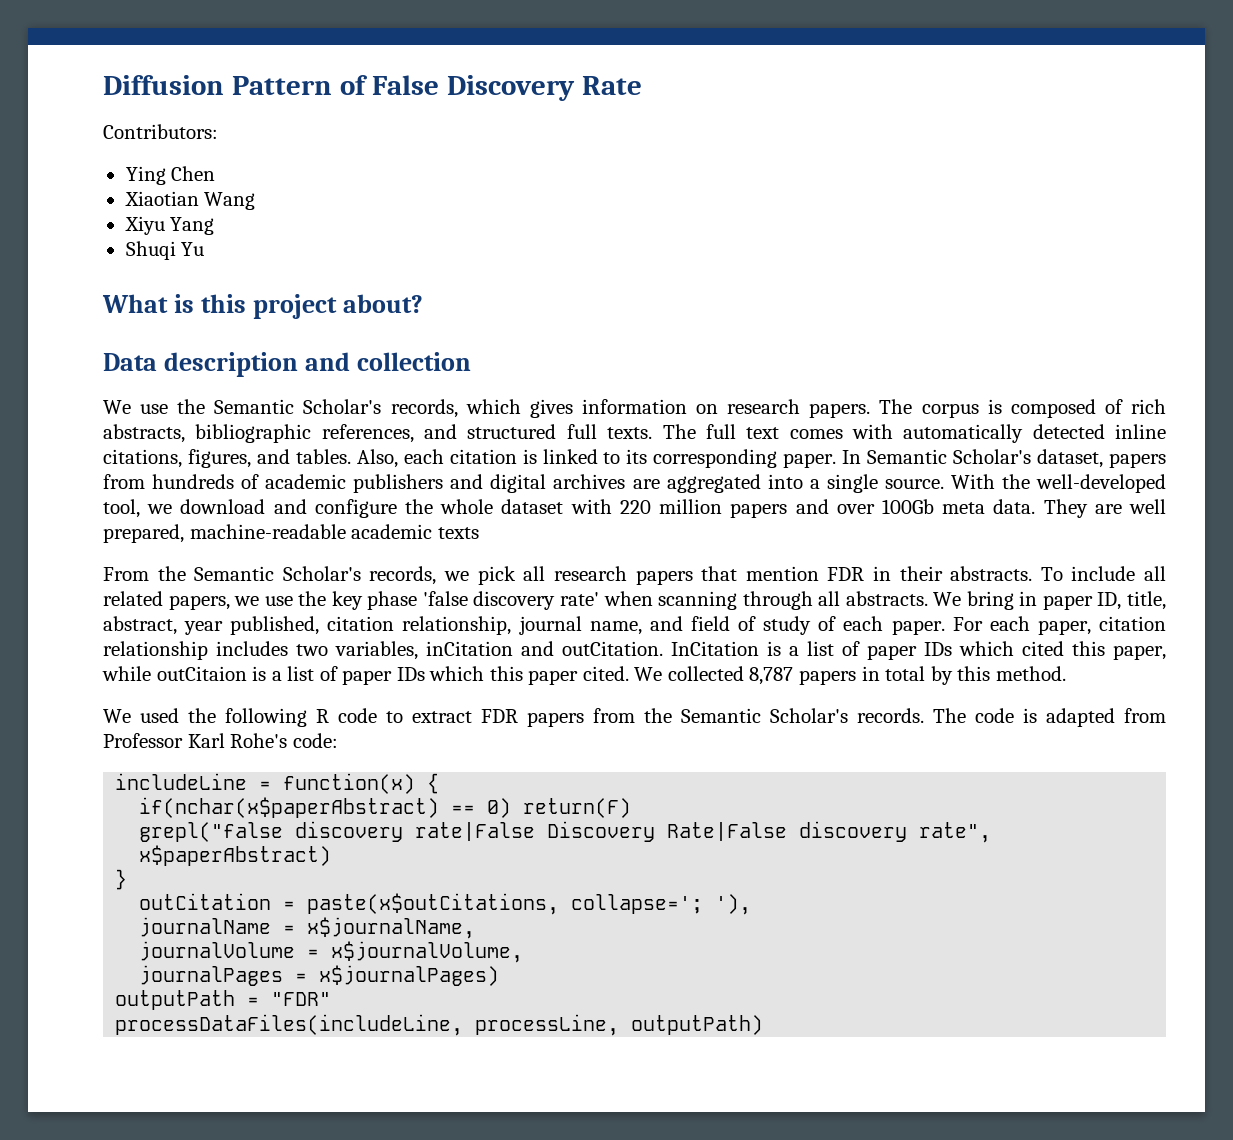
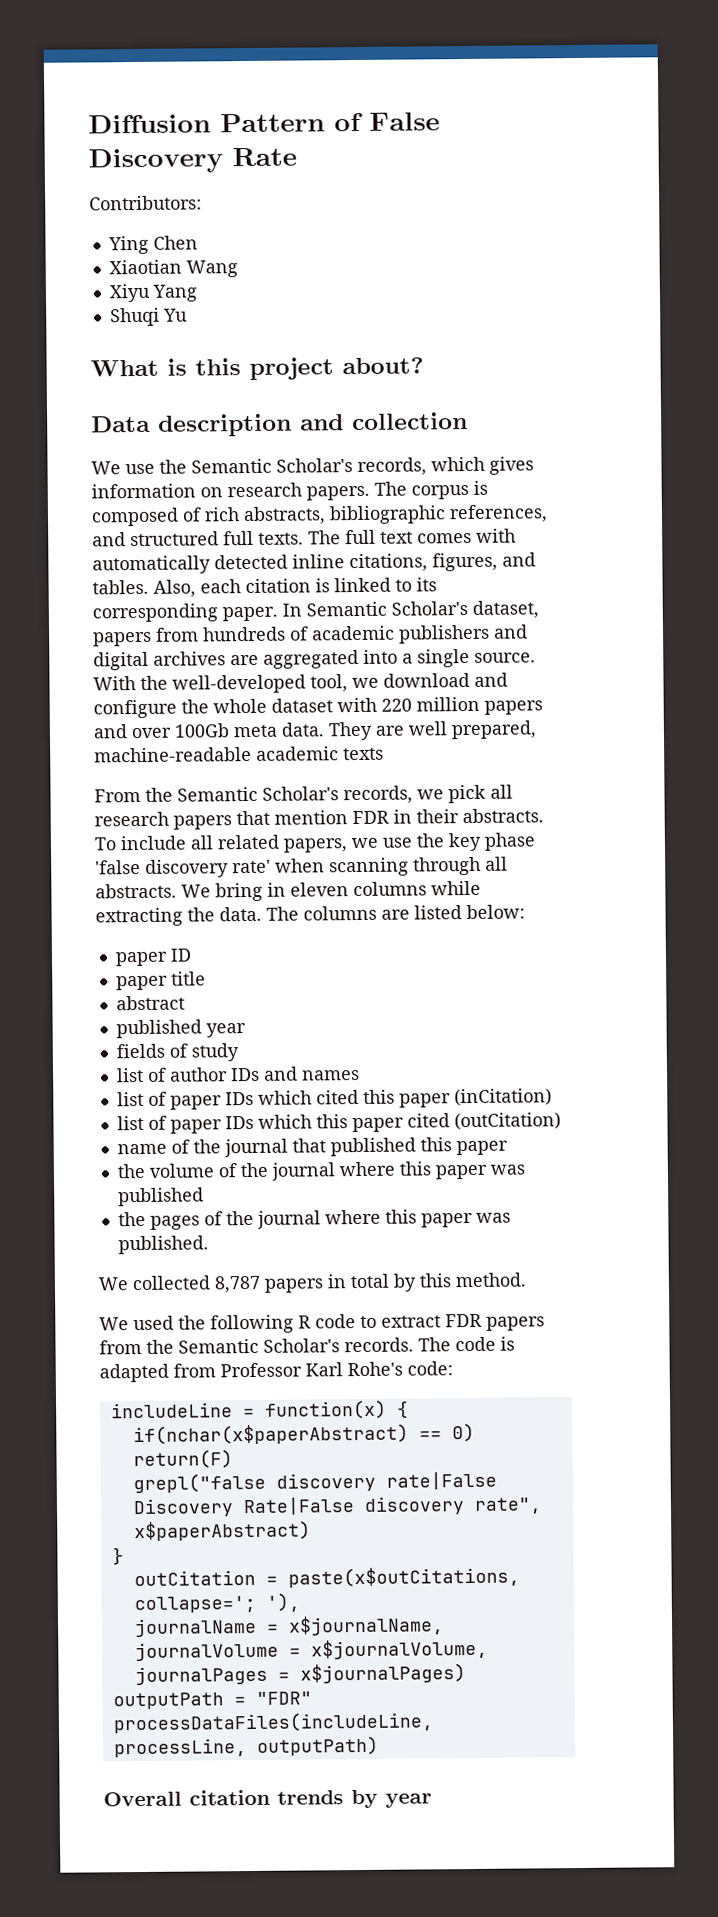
- We bring in paper ID, title, abstract, year published, citation relationship, journal name, and field of study of each paper. For each paper, citation relationship includes two variables, inCitation and outCitation. InCitation is a list of paper IDs which cited this paper, while outCitaion is a list of paper IDs which this paper cited. We collected 8,787 papers in total by this method.
+ We bring in eleven columns while extracting the data. The columns are listed below:
+ paper ID
+ paper title
+ abstract
+ published year
+ fields of study
+ list of author IDs and names
+ list of paper IDs which cited this paper (inCitation)
+ list of paper IDs which this paper cited (outCitation)
+ name of the journal that published this paper
+ the volume of the journal where this paper was published
+ the pages of the journal where this paper was published.
+ We collected 8,787 papers in total by this method.
+ Overall citation trends by year

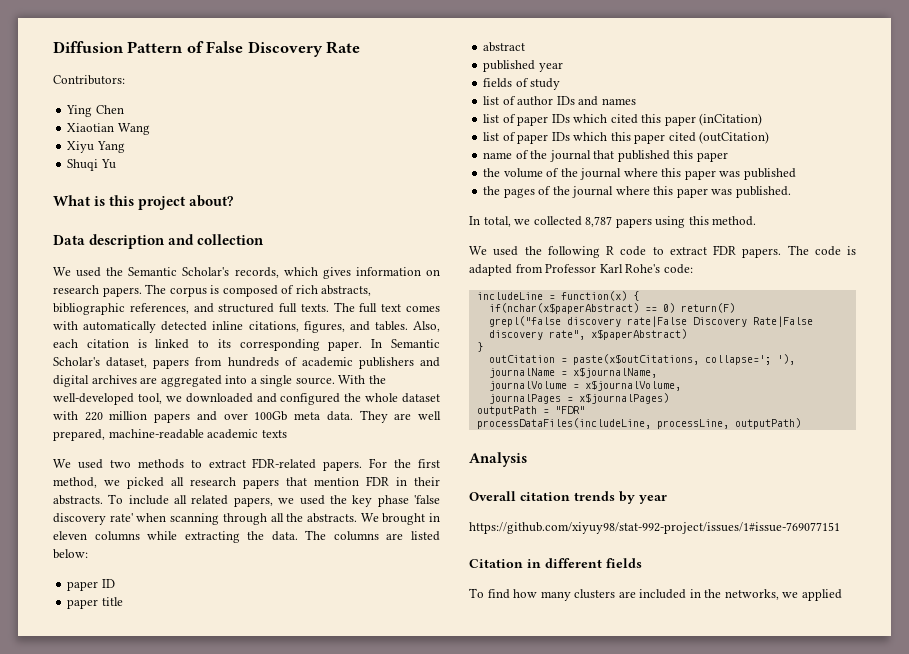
- We use the Semantic Scholar's records, which gives information on research papers.
+ We used the Semantic Scholar's records, which gives information on research papers.
- With the well-developed tool, we download and configure the whole dataset with 220 million papers and over 100Gb meta data.
+ With the well-developed tool, we downloaded and configured the whole dataset with 220 million papers and over 100Gb meta data.
- From the Semantic Scholar's records, we pick all research papers that mention FDR in their abstracts.
+ We used two methods to extract FDR-related papers. For the first method, we picked all research papers that mention FDR in their abstracts.
- To include all related papers, we use the key phase 'false discovery rate' when scanning through all abstracts.
+ To include all related papers, we used the key phase 'false discovery rate' when scanning through all the abstracts.
- We bring in eleven columns while extracting the data.
+ We brought in eleven columns while extracting the data.
- We collected 8,787 papers in total by this method.
+ In total, we collected 8,787 papers using this method.
- We used the following R code to extract FDR papers from the Semantic Scholar's records.
+ We used the following R code to extract FDR papers.
+ Analysis
+ https://github.com/xiyuy98/stat-992-project/issues/1#issue-769077151
+ Citation in different fields
+ To find how many clusters are included in the networks, we applied

